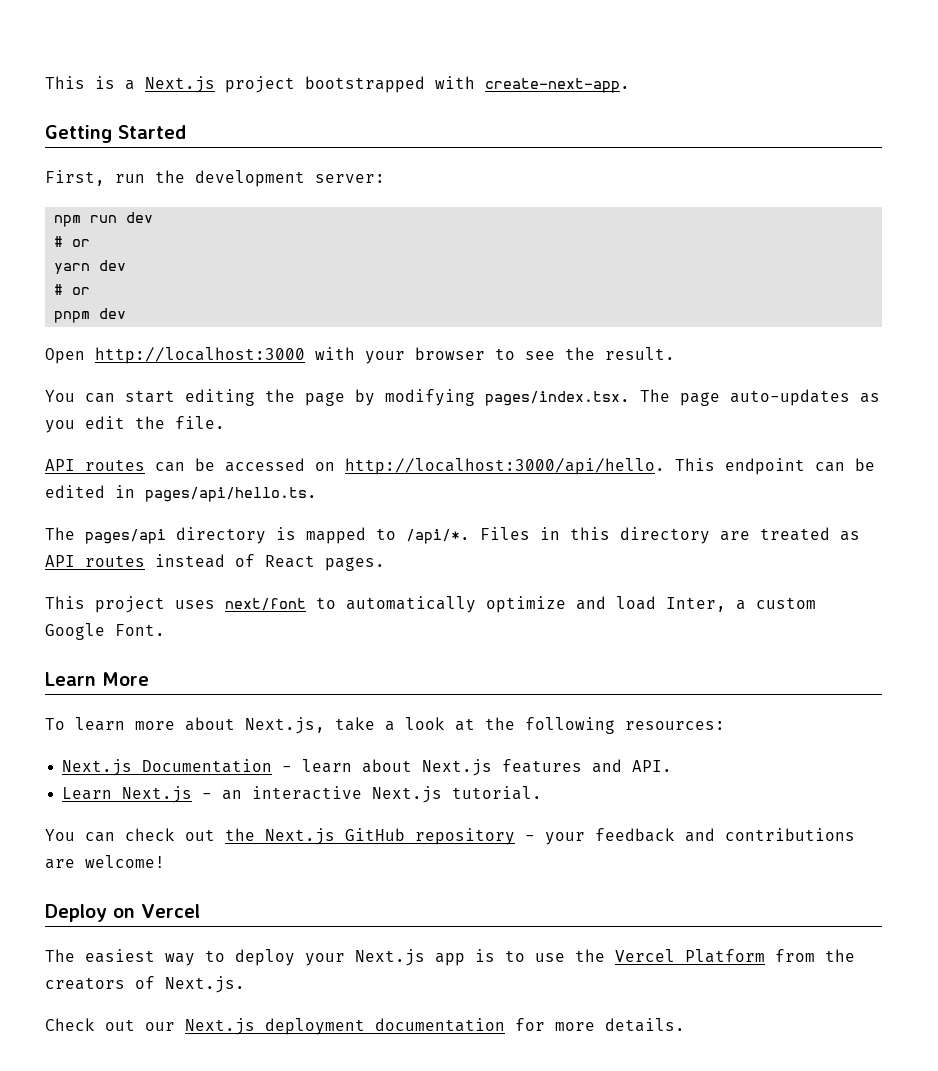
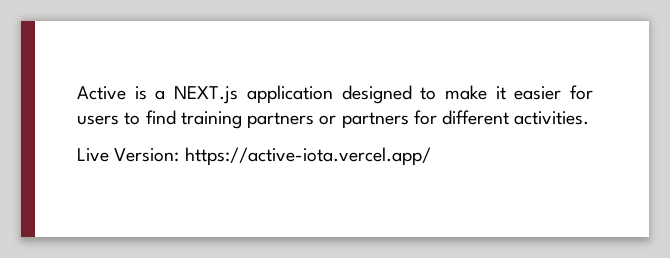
- This is a Next.js project bootstrapped with create-next-app.
- Getting Started
- First, run the development server:
- npm run dev
- # or
- yarn dev
- # or
- pnpm dev
- Open http://localhost:3000 with your browser to see the result.
- You can start editing the page by modifying pages/index.tsx. The page auto-updates as you edit the file.
- API routes can be accessed on http://localhost:3000/api/hello. This endpoint can be edited in pages/api/hello.ts.
- The pages/api directory is mapped to /api/*. Files in this directory are treated as API routes instead of React pages.
- This project uses next/font to automatically optimize and load Inter, a custom Google Font.
- Learn More
- To learn more about Next.js, take a look at the following resources:
- Next.js Documentation - learn about Next.js features and API.
- Learn Next.js - an interactive Next.js tutorial.
- You can check out the Next.js GitHub repository - your feedback and contributions are welcome!
- Deploy on Vercel
- The easiest way to deploy your Next.js app is to use the Vercel Platform from the creators of Next.js.
- Check out our Next.js deployment documentation for more details.
+ Active is a NEXT.js application designed to make it easier for users to find training partners or partners for different activities.
+ Live Version: https://active-iota.vercel.app/

